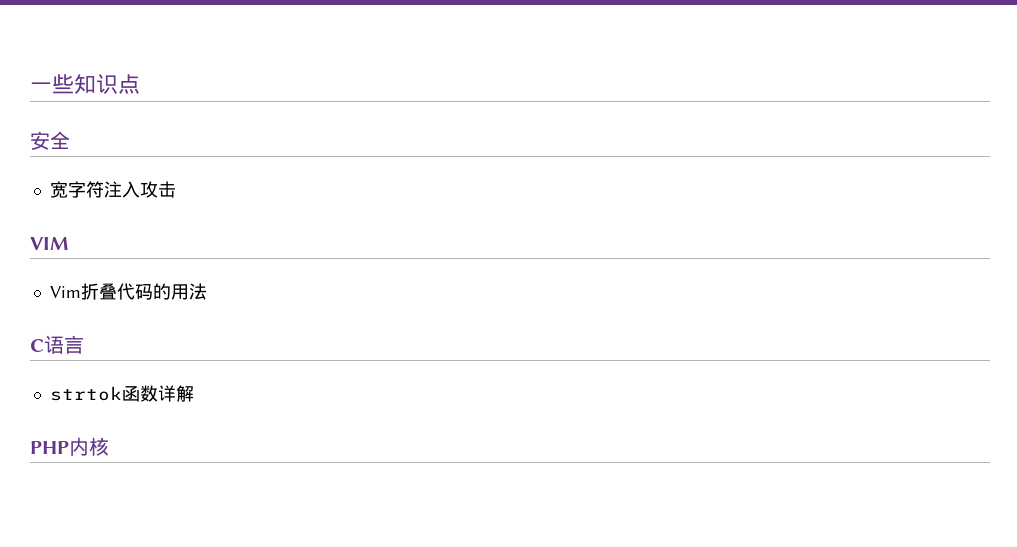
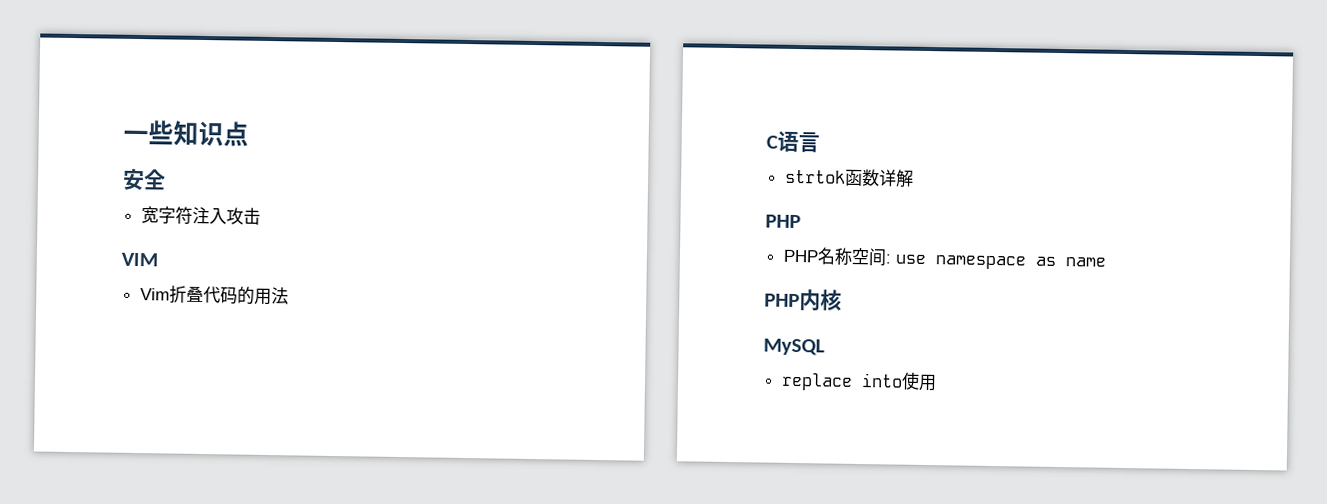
  strtok函数详解
+ PHP
+ PHP名称空间: use namespace as name
  PHP内核
+ MySQL
+ replace into使用

